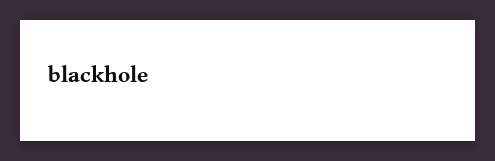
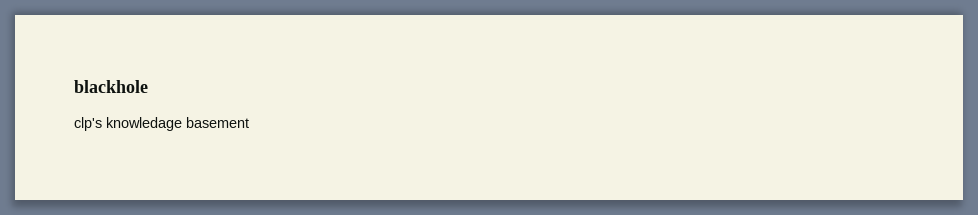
+ clp's knowledage basement

